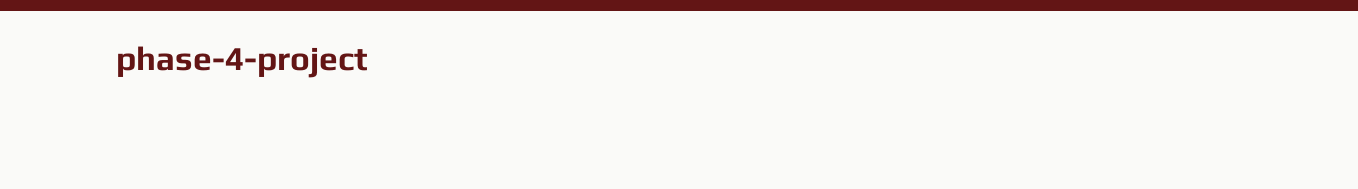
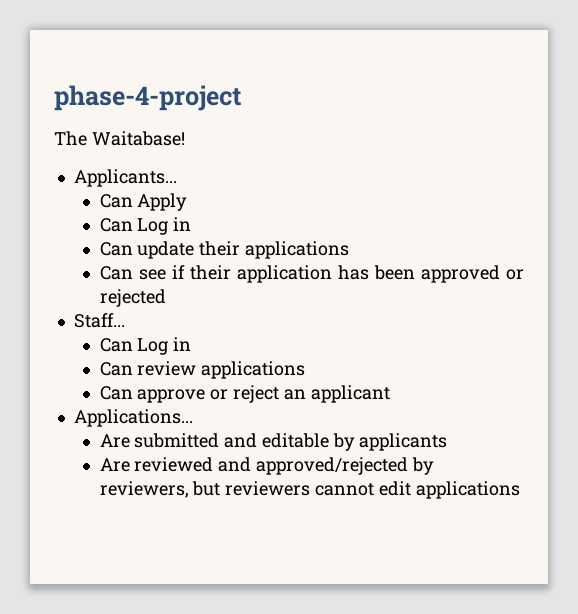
+ The Waitabase!
+ Applicants...
+ Can Apply
+ Can Log in
+ Can update their applications
+ Can see if their application has been approved or rejected
+ Staff...
+ Can Log in
+ Can review applications
+ Can approve or reject an applicant
+ Applications...
+ Are submitted and editable by applicants
+ Are reviewed and approved/rejected by reviewers, but reviewers cannot edit applications

